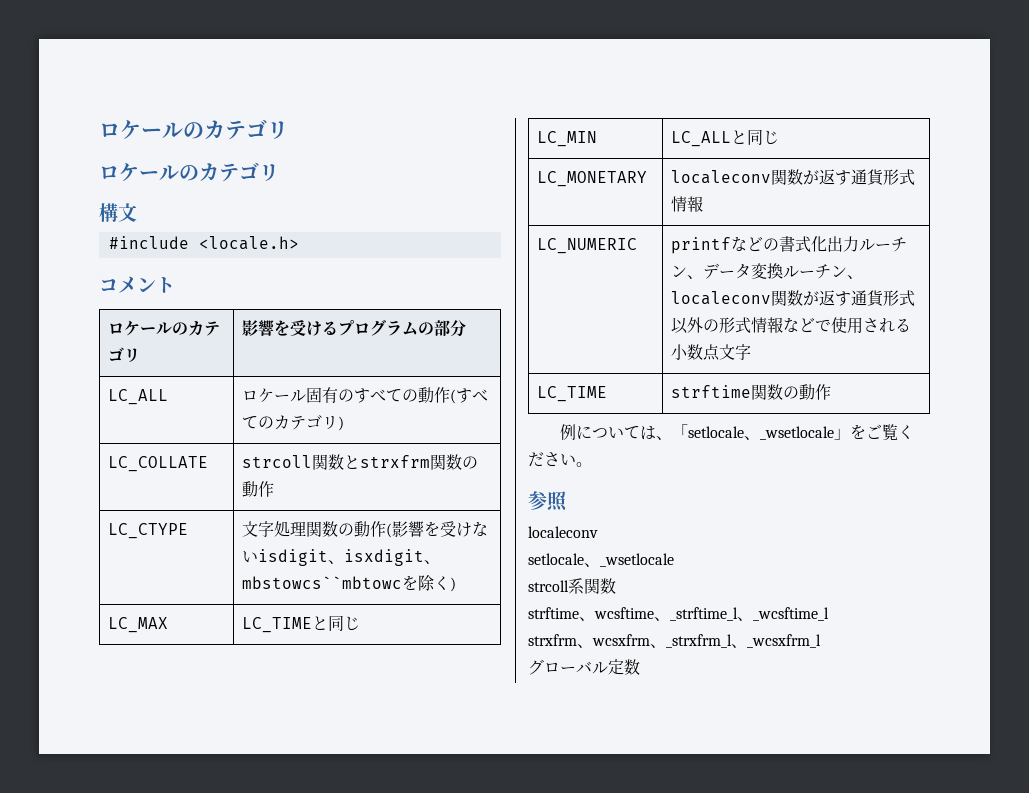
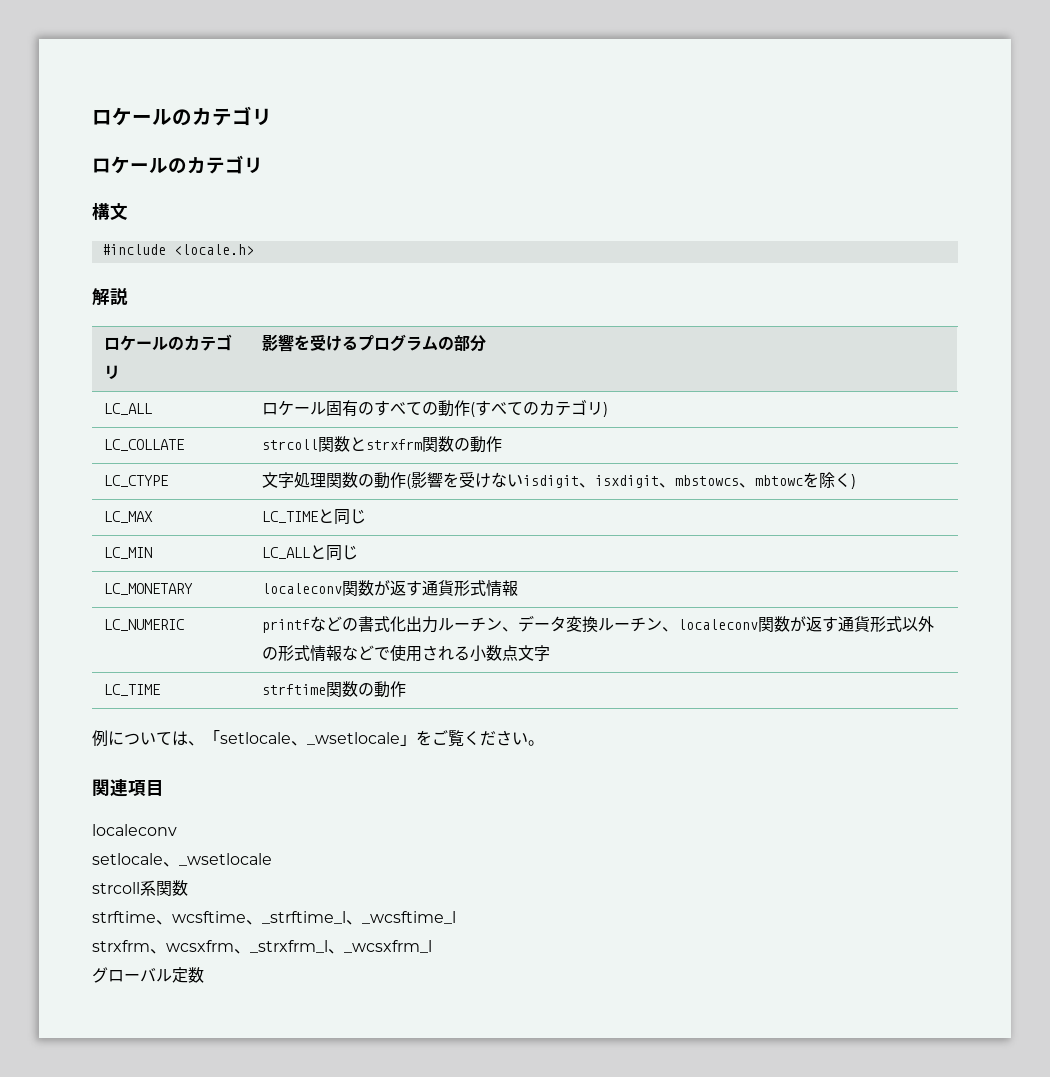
- コメント
+ 解説
- LC_CTYPE | 文字処理関数の動作(影響を受けないisdigit、isxdigit、mbstowcs``mbtowcを除く)
+ LC_CTYPE | 文字処理関数の動作(影響を受けないisdigit、isxdigit、mbstowcs、mbtowcを除く)
- 参照
+ 関連項目

